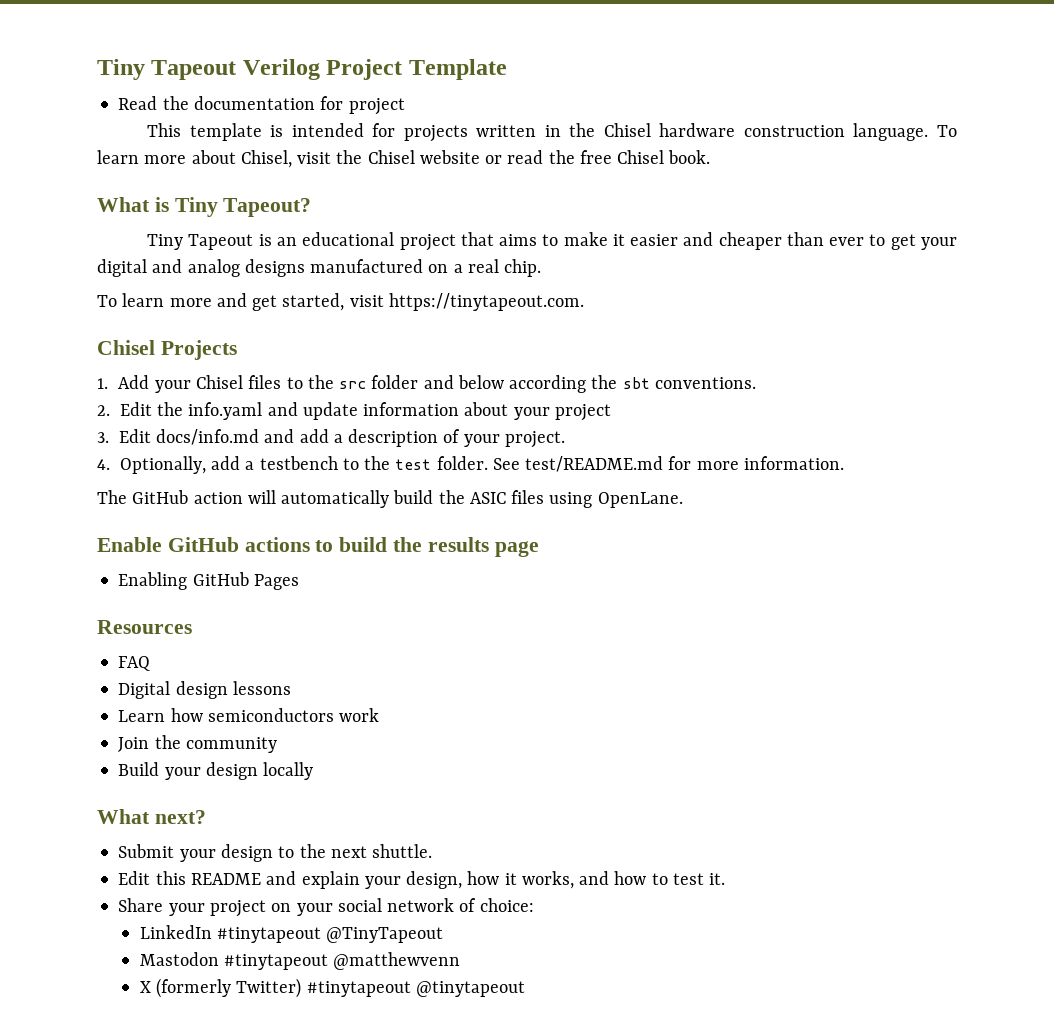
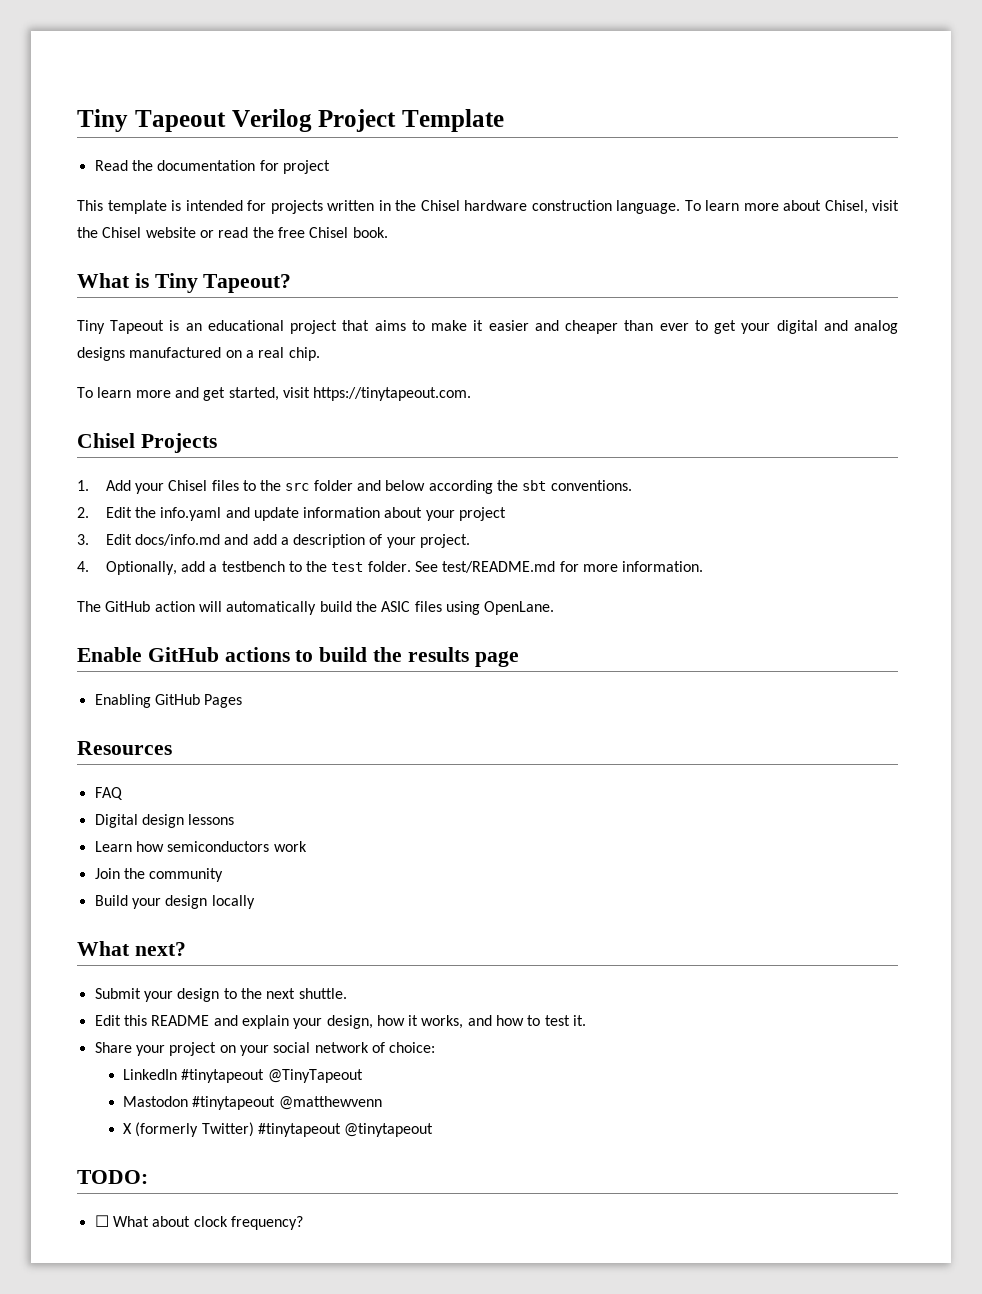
+ TODO:
+ ☐ What about clock frequency?

